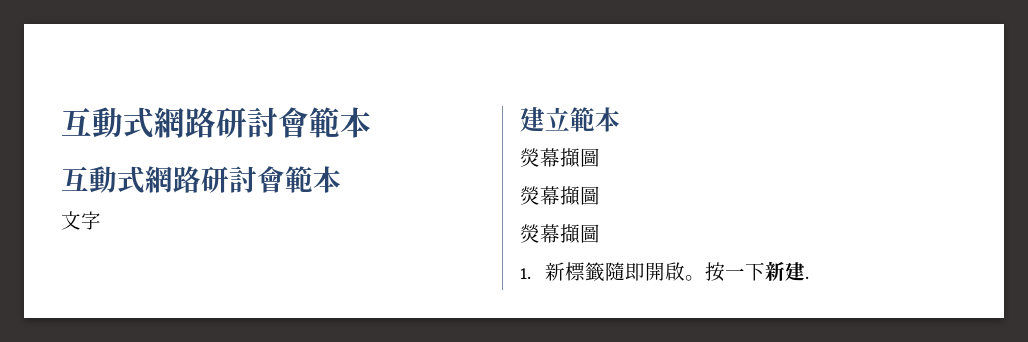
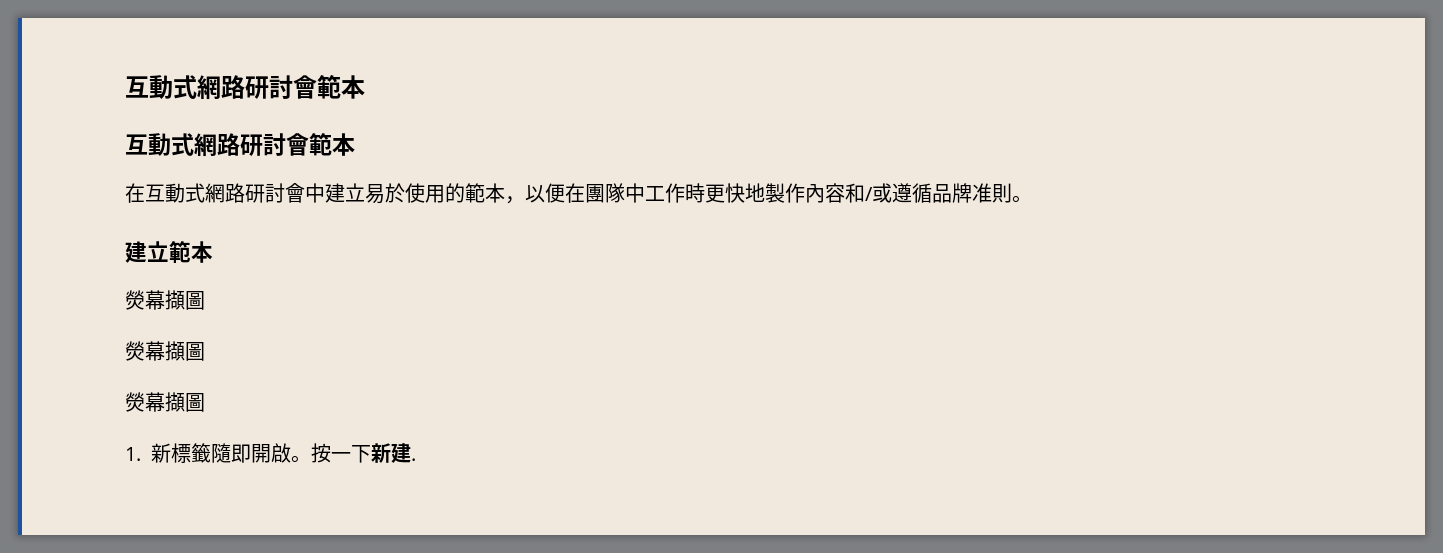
- 文字
+ 在互動式網路研討會中建立易於使用的範本，以便在團隊中工作時更快地製作內容和/或遵循品牌准則。

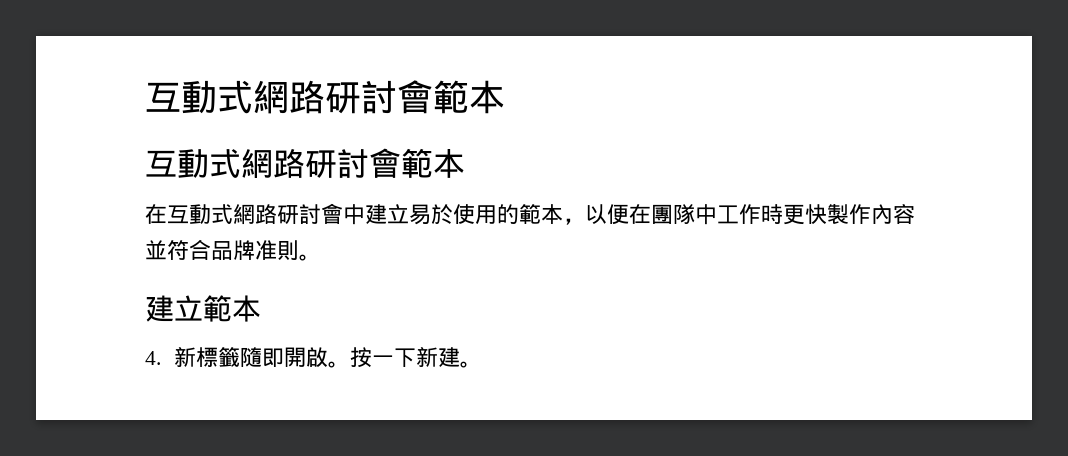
- 在互動式網路研討會中建立易於使用的範本，以便在團隊中工作時更快地製作內容和/或遵循品牌准則。
+ 在互動式網路研討會中建立易於使用的範本，以便在團隊中工作時更快製作內容並符合品牌准則。
  建立範本
- 熒幕擷圖
- 熒幕擷圖
- 熒幕擷圖
- 1.新標籤隨即開啟。
+ 4.新標籤隨即開啟。
- 按一下新建.
+ 按一下新建。

